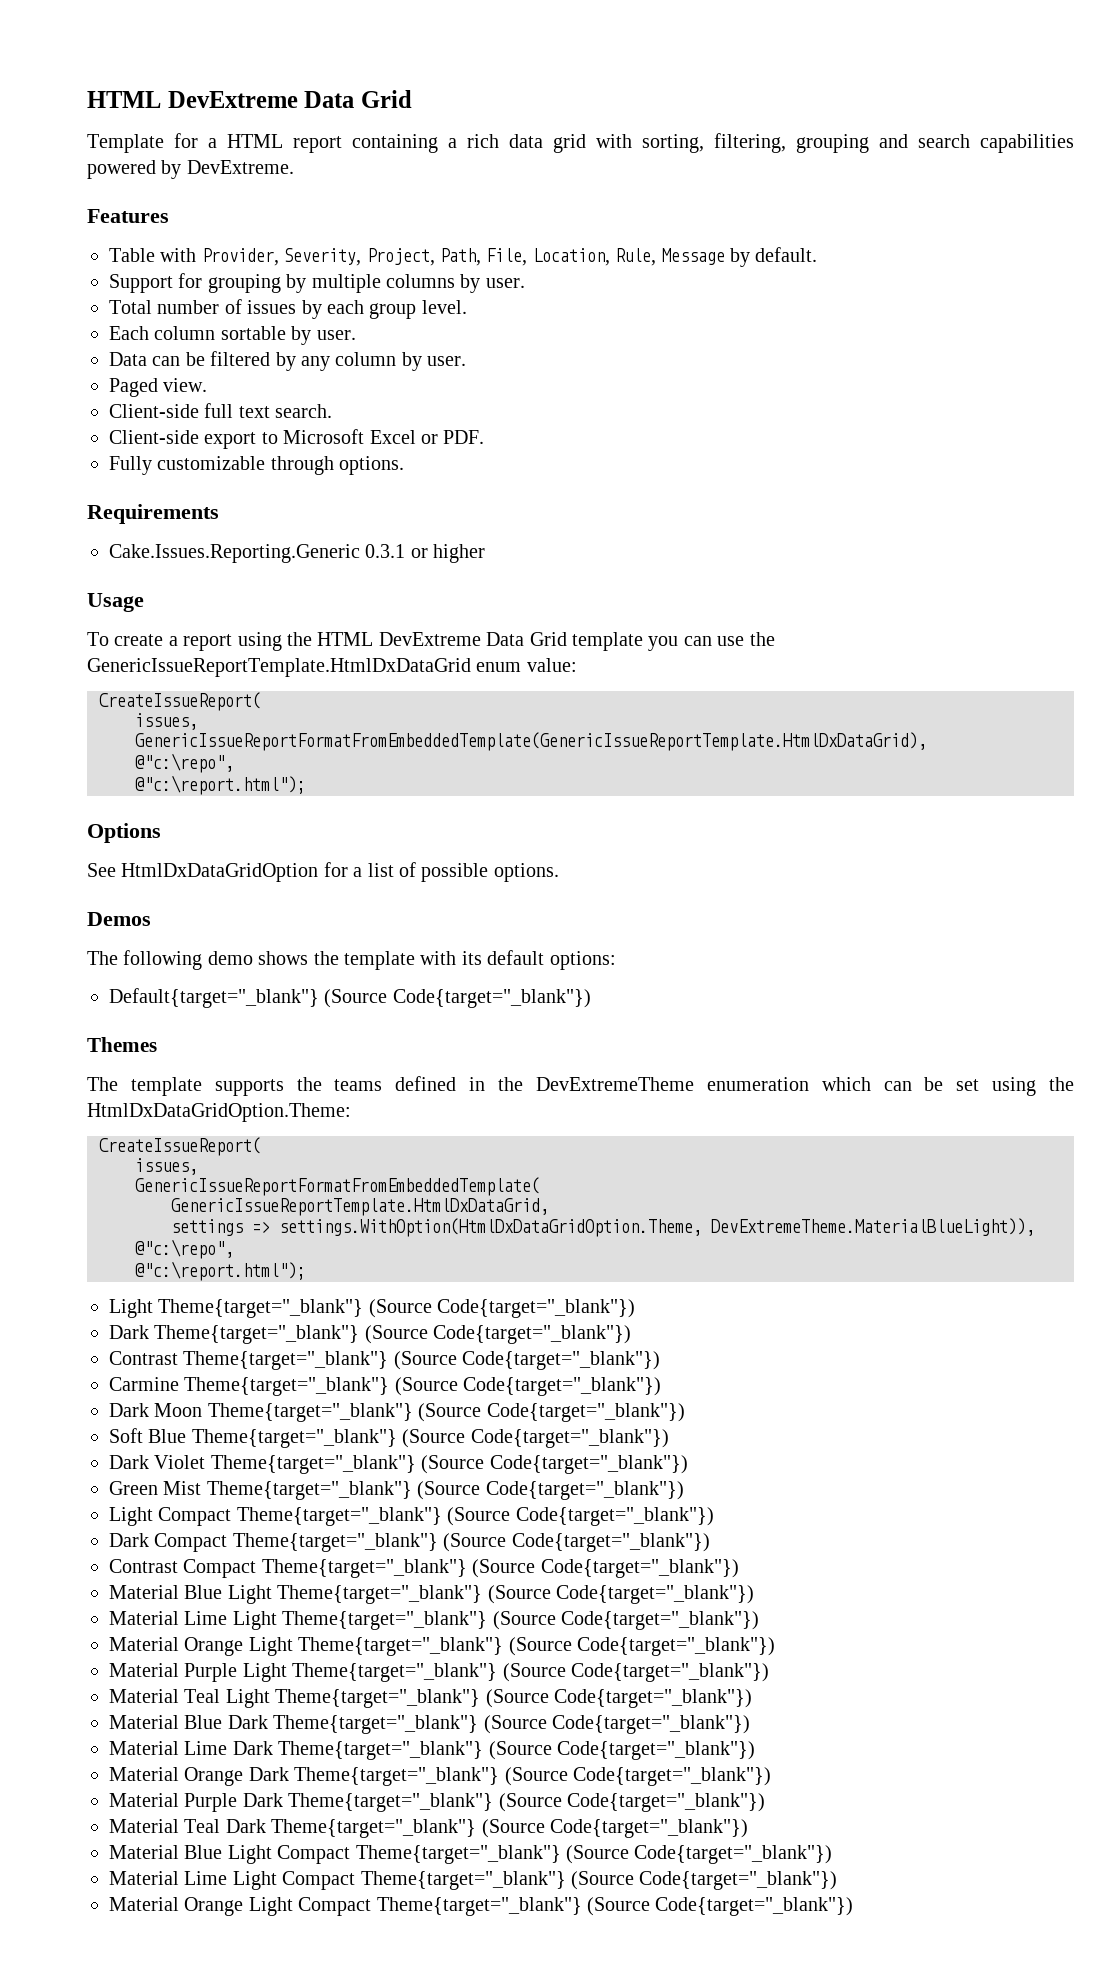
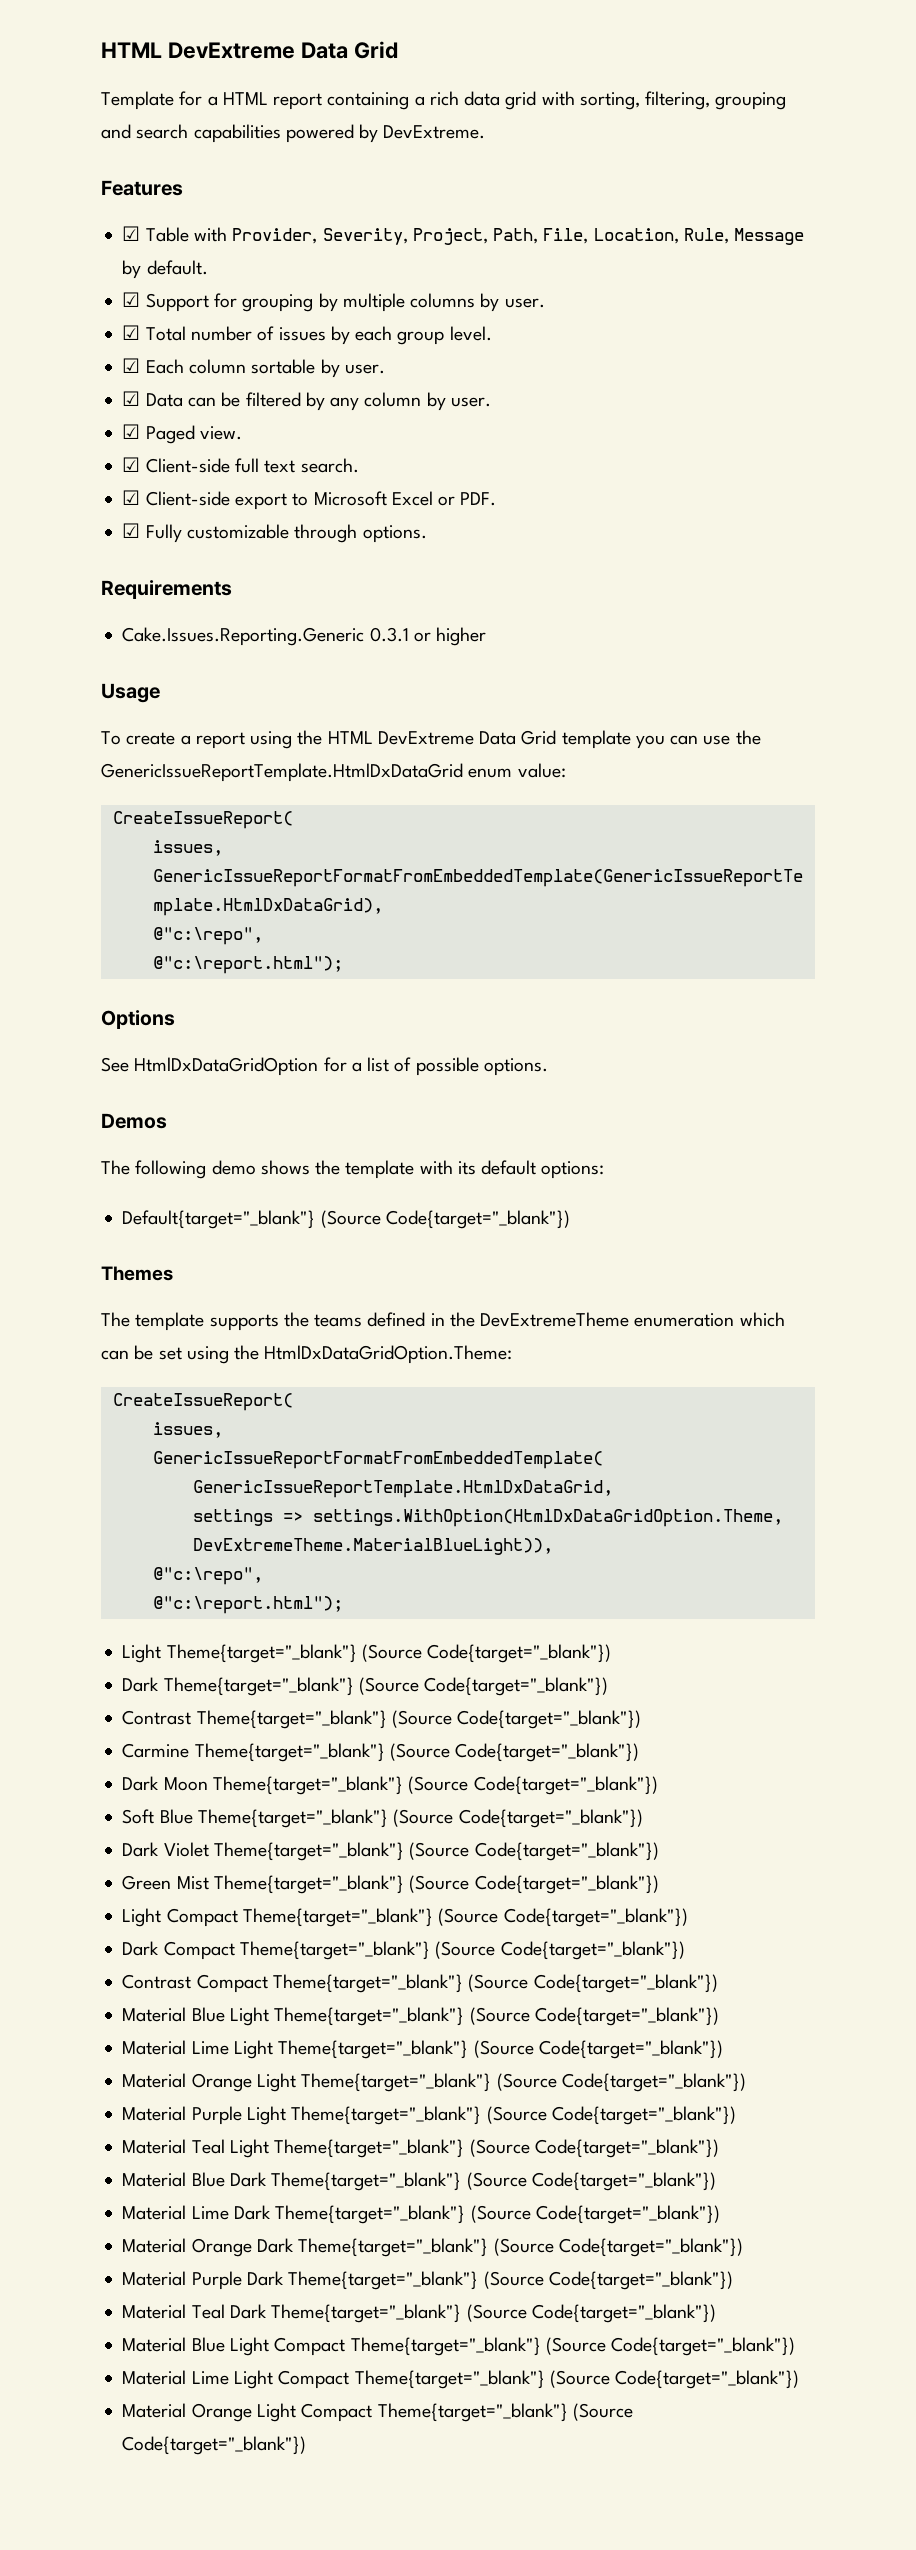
- Table with Provider, Severity, Project, Path, File, Location, Rule, Message by default.
+ ☑ Table with Provider, Severity, Project, Path, File, Location, Rule, Message by default.
- Support for grouping by multiple columns by user.
+ ☑ Support for grouping by multiple columns by user.
- Total number of issues by each group level.
+ ☑ Total number of issues by each group level.
- Each column sortable by user.
+ ☑ Each column sortable by user.
- Data can be filtered by any column by user.
+ ☑ Data can be filtered by any column by user.
- Paged view.
+ ☑ Paged view.
- Client-side full text search.
+ ☑ Client-side full text search.
- Client-side export to Microsoft Excel or PDF.
+ ☑ Client-side export to Microsoft Excel or PDF.
- Fully customizable through options.
+ ☑ Fully customizable through options.

